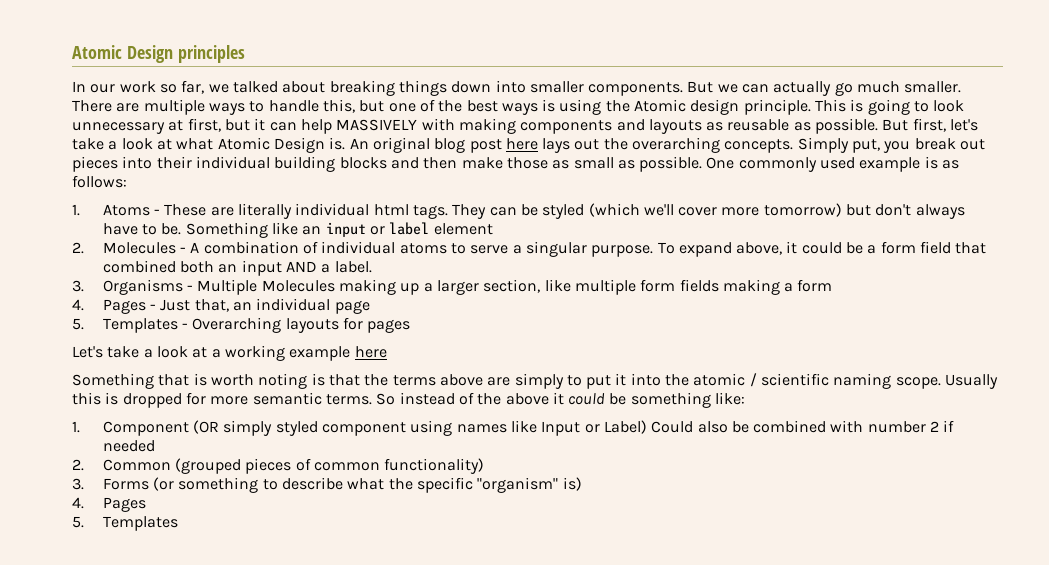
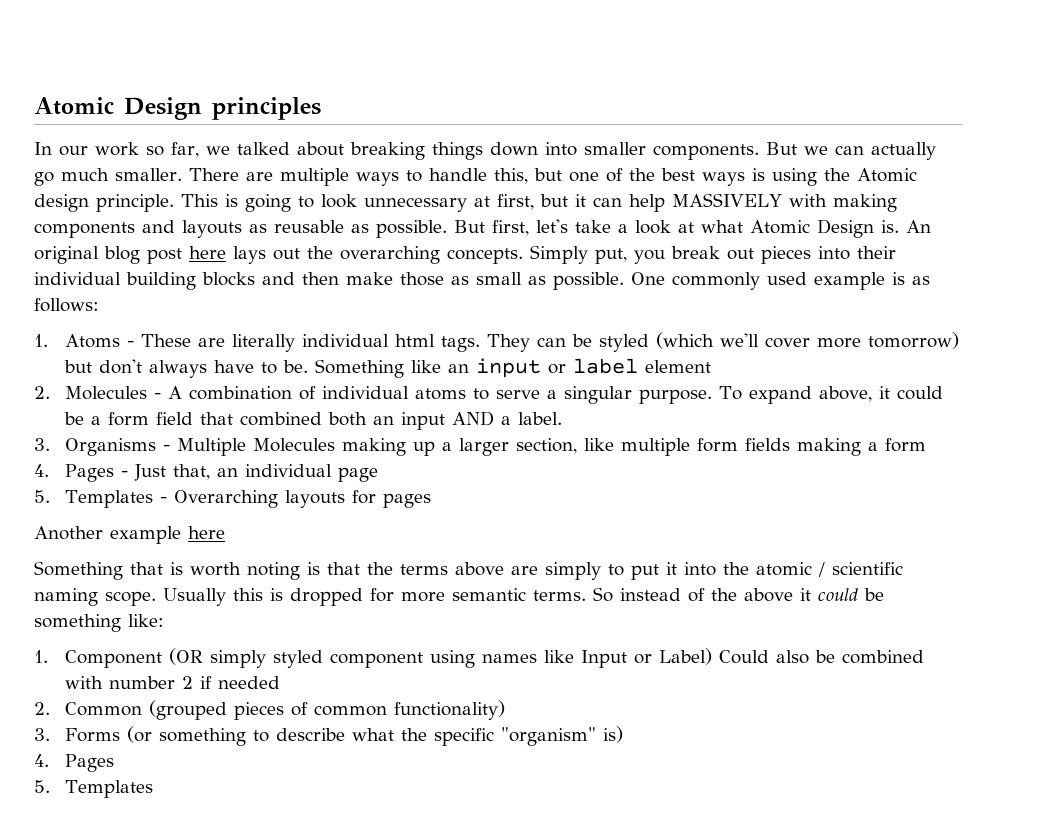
- Let's take a look at a working example here
+ Another example here

